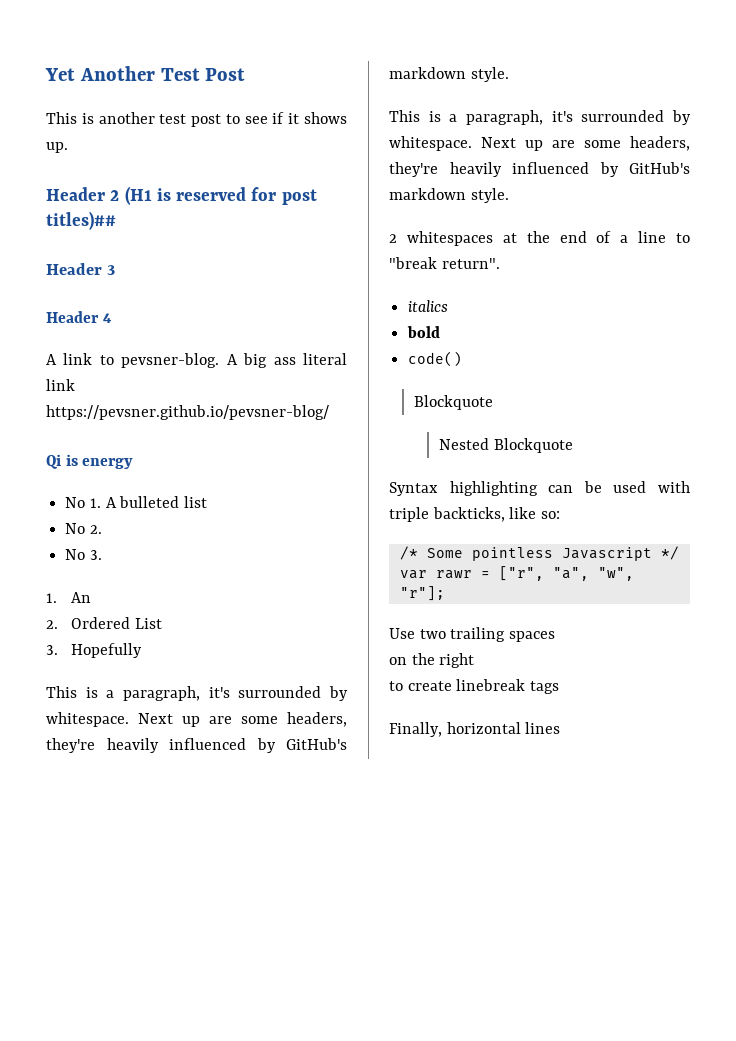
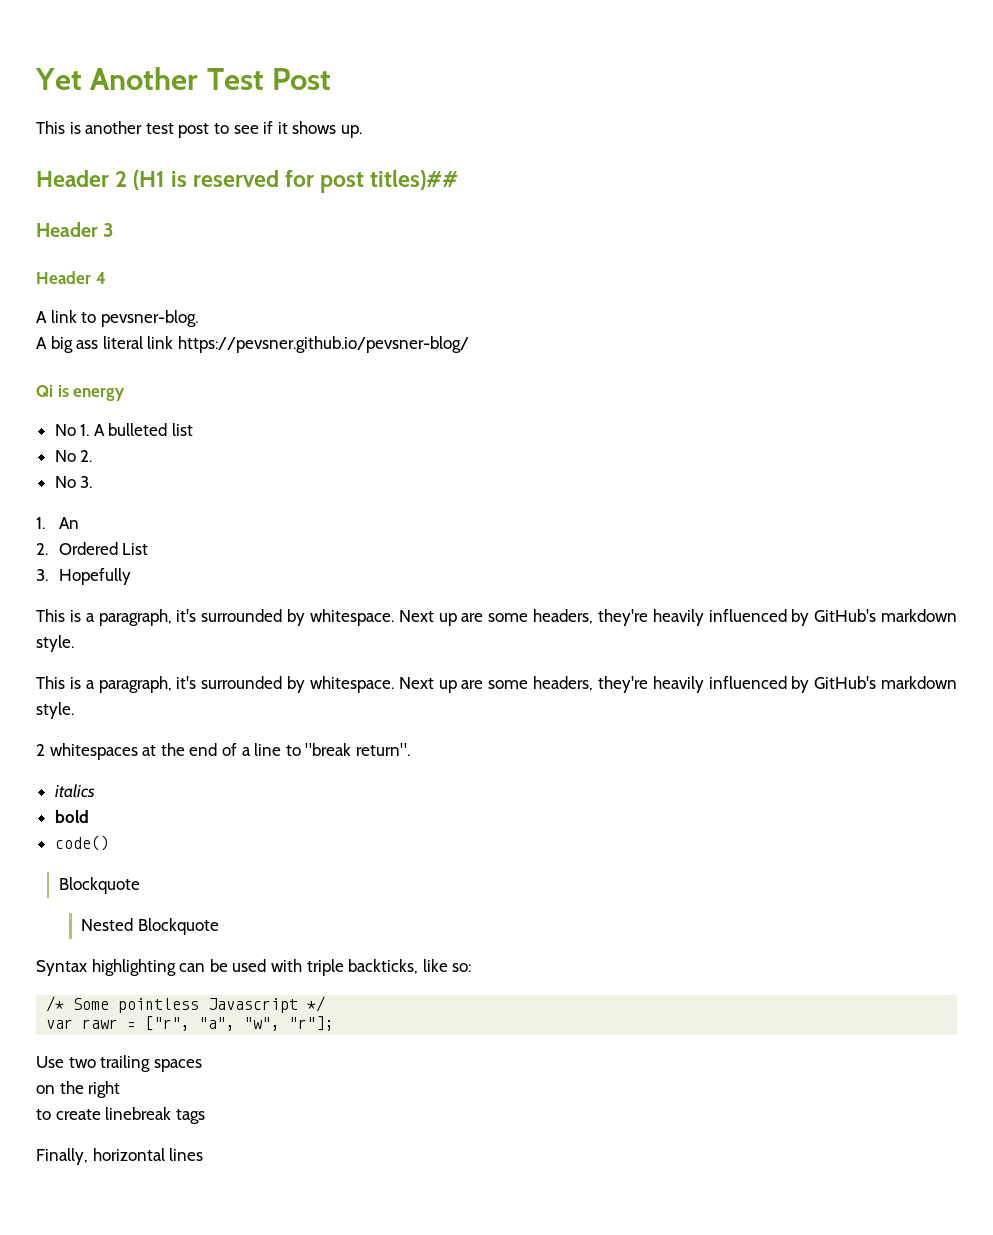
- A link to pevsner-blog. A big ass literal link https://pevsner.github.io/pevsner-blog/
+ A link to pevsner-blog.
+ A big ass literal link https://pevsner.github.io/pevsner-blog/

